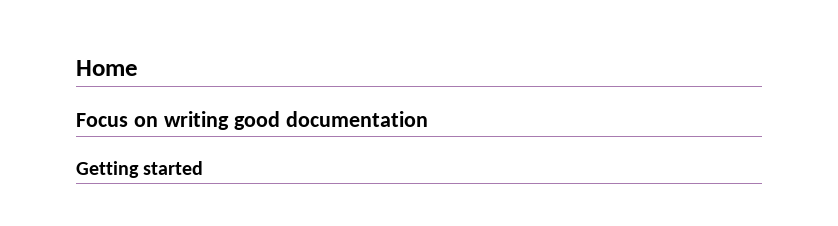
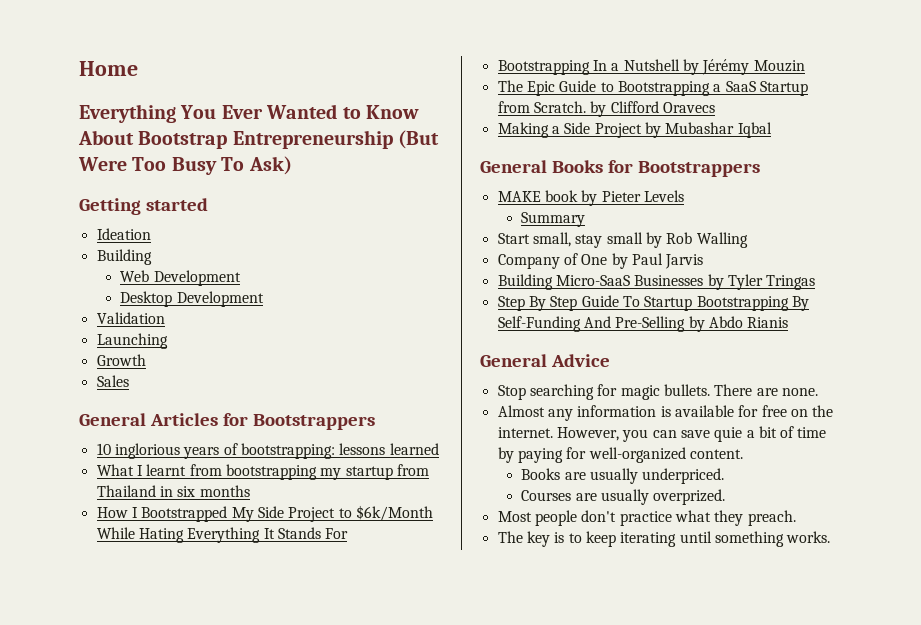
- Focus on writing good documentation
+ Everything You Ever Wanted to Know About Bootstrap Entrepreneurship (But Were Too Busy To Ask)
  Getting started
+ Ideation
+ Building
+ Web Development
+ Desktop Development
+ Validation
+ Launching
+ Growth
+ Sales
+ General Articles for Bootstrappers
+ 10 inglorious years of bootstrapping: lessons learned
+ What I learnt from bootstrapping my startup from Thailand in six months
+ How I Bootstrapped My Side Project to $6k/Month While Hating Everything It Stands For
+ Bootstrapping In a Nutshell by Jérémy Mouzin
+ The Epic Guide to Bootstrapping a SaaS Startup from Scratch. by Clifford Oravecs
+ Making a Side Project by Mubashar Iqbal
+ General Books for Bootstrappers
+ MAKE book by Pieter Levels
+ Summary
+ Start small, stay small by Rob Walling
+ Company of One by Paul Jarvis
+ Building Micro-SaaS Businesses by Tyler Tringas
+ Step By Step Guide To Startup Bootstrapping By Self-Funding And Pre-Selling by Abdo Rianis
+ General Advice
+ Stop searching for magic bullets. There are none.
+ Almost any information is available for free on the internet. However, you can save quie a bit of time by paying for well-organized content.
+ Books are usually underpriced.
+ Courses are usually overprized.
+ Most people don't practice what they preach.
+ The key is to keep iterating until something works.

